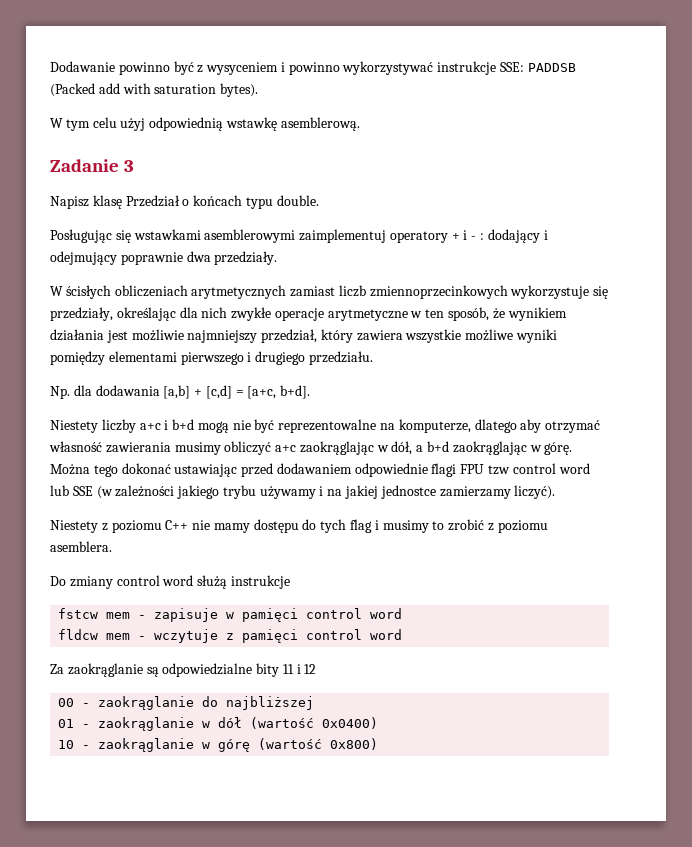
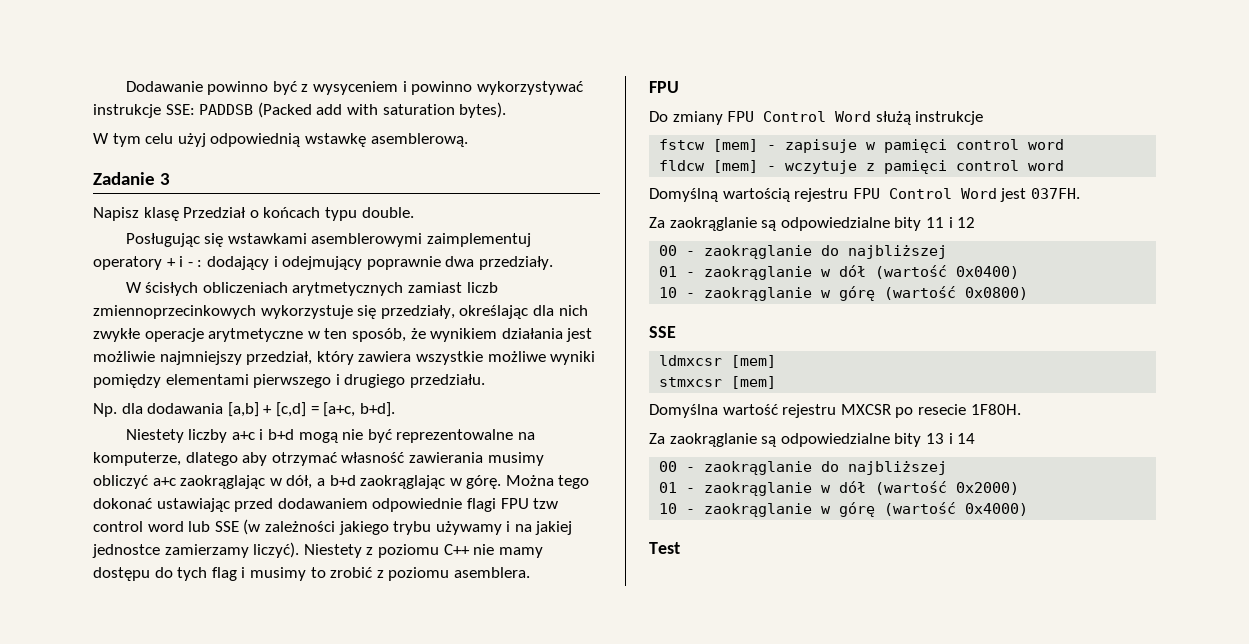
- Można tego dokonać ustawiając przed dodawaniem odpowiednie flagi FPU tzw control word lub SSE (w zależności jakiego trybu używamy i na jakiej jednostce zamierzamy liczyć).
- Niestety z poziomu C++ nie mamy dostępu do tych flag i musimy to zrobić z poziomu asemblera.
+ Można tego dokonać ustawiając przed dodawaniem odpowiednie flagi FPU tzw control word lub SSE (w zależności jakiego trybu używamy i na jakiej jednostce zamierzamy liczyć). Niestety z poziomu C++ nie mamy dostępu do tych flag i musimy to zrobić z poziomu asemblera.
+ FPU
- Do zmiany control word służą instrukcje
+ Do zmiany FPU Control Word służą instrukcje
- fstcw mem - zapisuje w pamięci control word
+ fstcw [mem] - zapisuje w pamięci control word
- fldcw mem - wczytuje z pamięci control word
+ fldcw [mem] - wczytuje z pamięci control word
+ Domyślną wartością rejestru FPU Control Word jest 037FH.
- 10 - zaokrąglanie w górę (wartość 0x800)
+ 10 - zaokrąglanie w górę (wartość 0x0800)
+ SSE
+ ldmxcsr [mem]
+ stmxcsr [mem]
+ Domyślna wartość rejestru MXCSR po resecie 1F80H.
+ Za zaokrąglanie są odpowiedzialne bity 13 i 14
+ 00 - zaokrąglanie do najbliższej
+ 01 - zaokrąglanie w dół (wartość 0x2000)
+ 10 - zaokrąglanie w górę (wartość 0x4000)
+ Test

